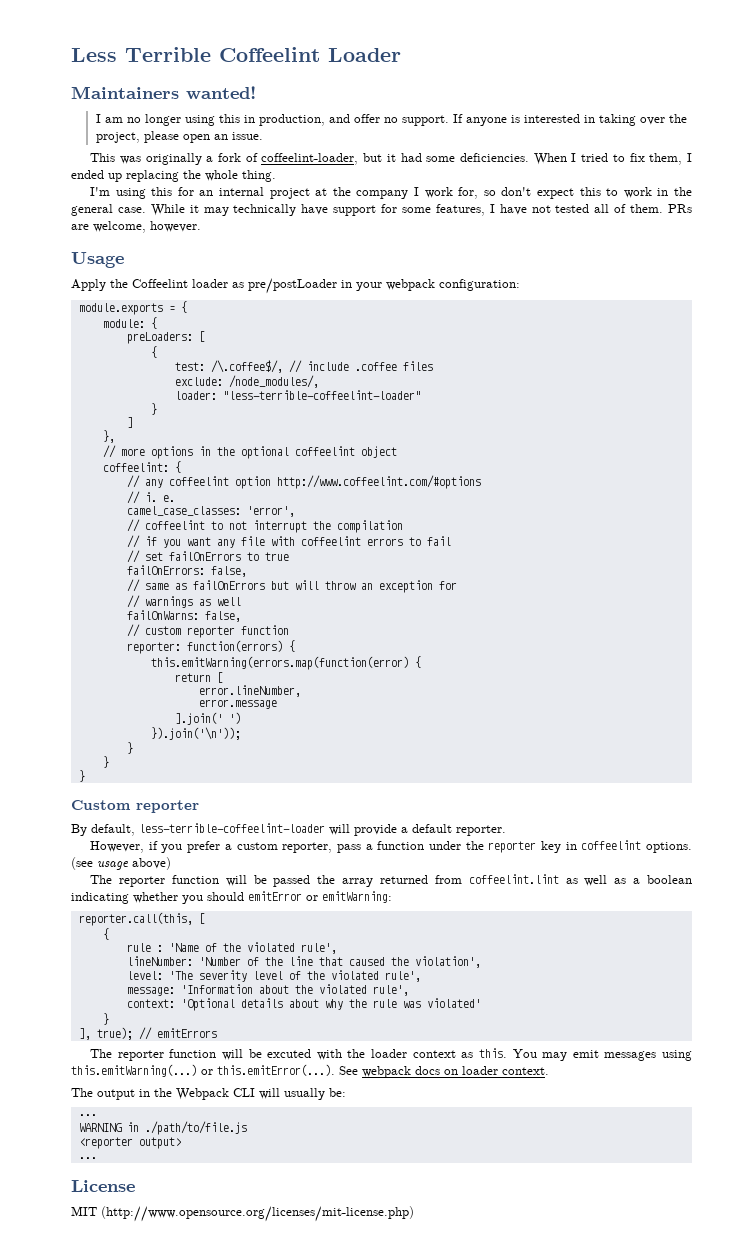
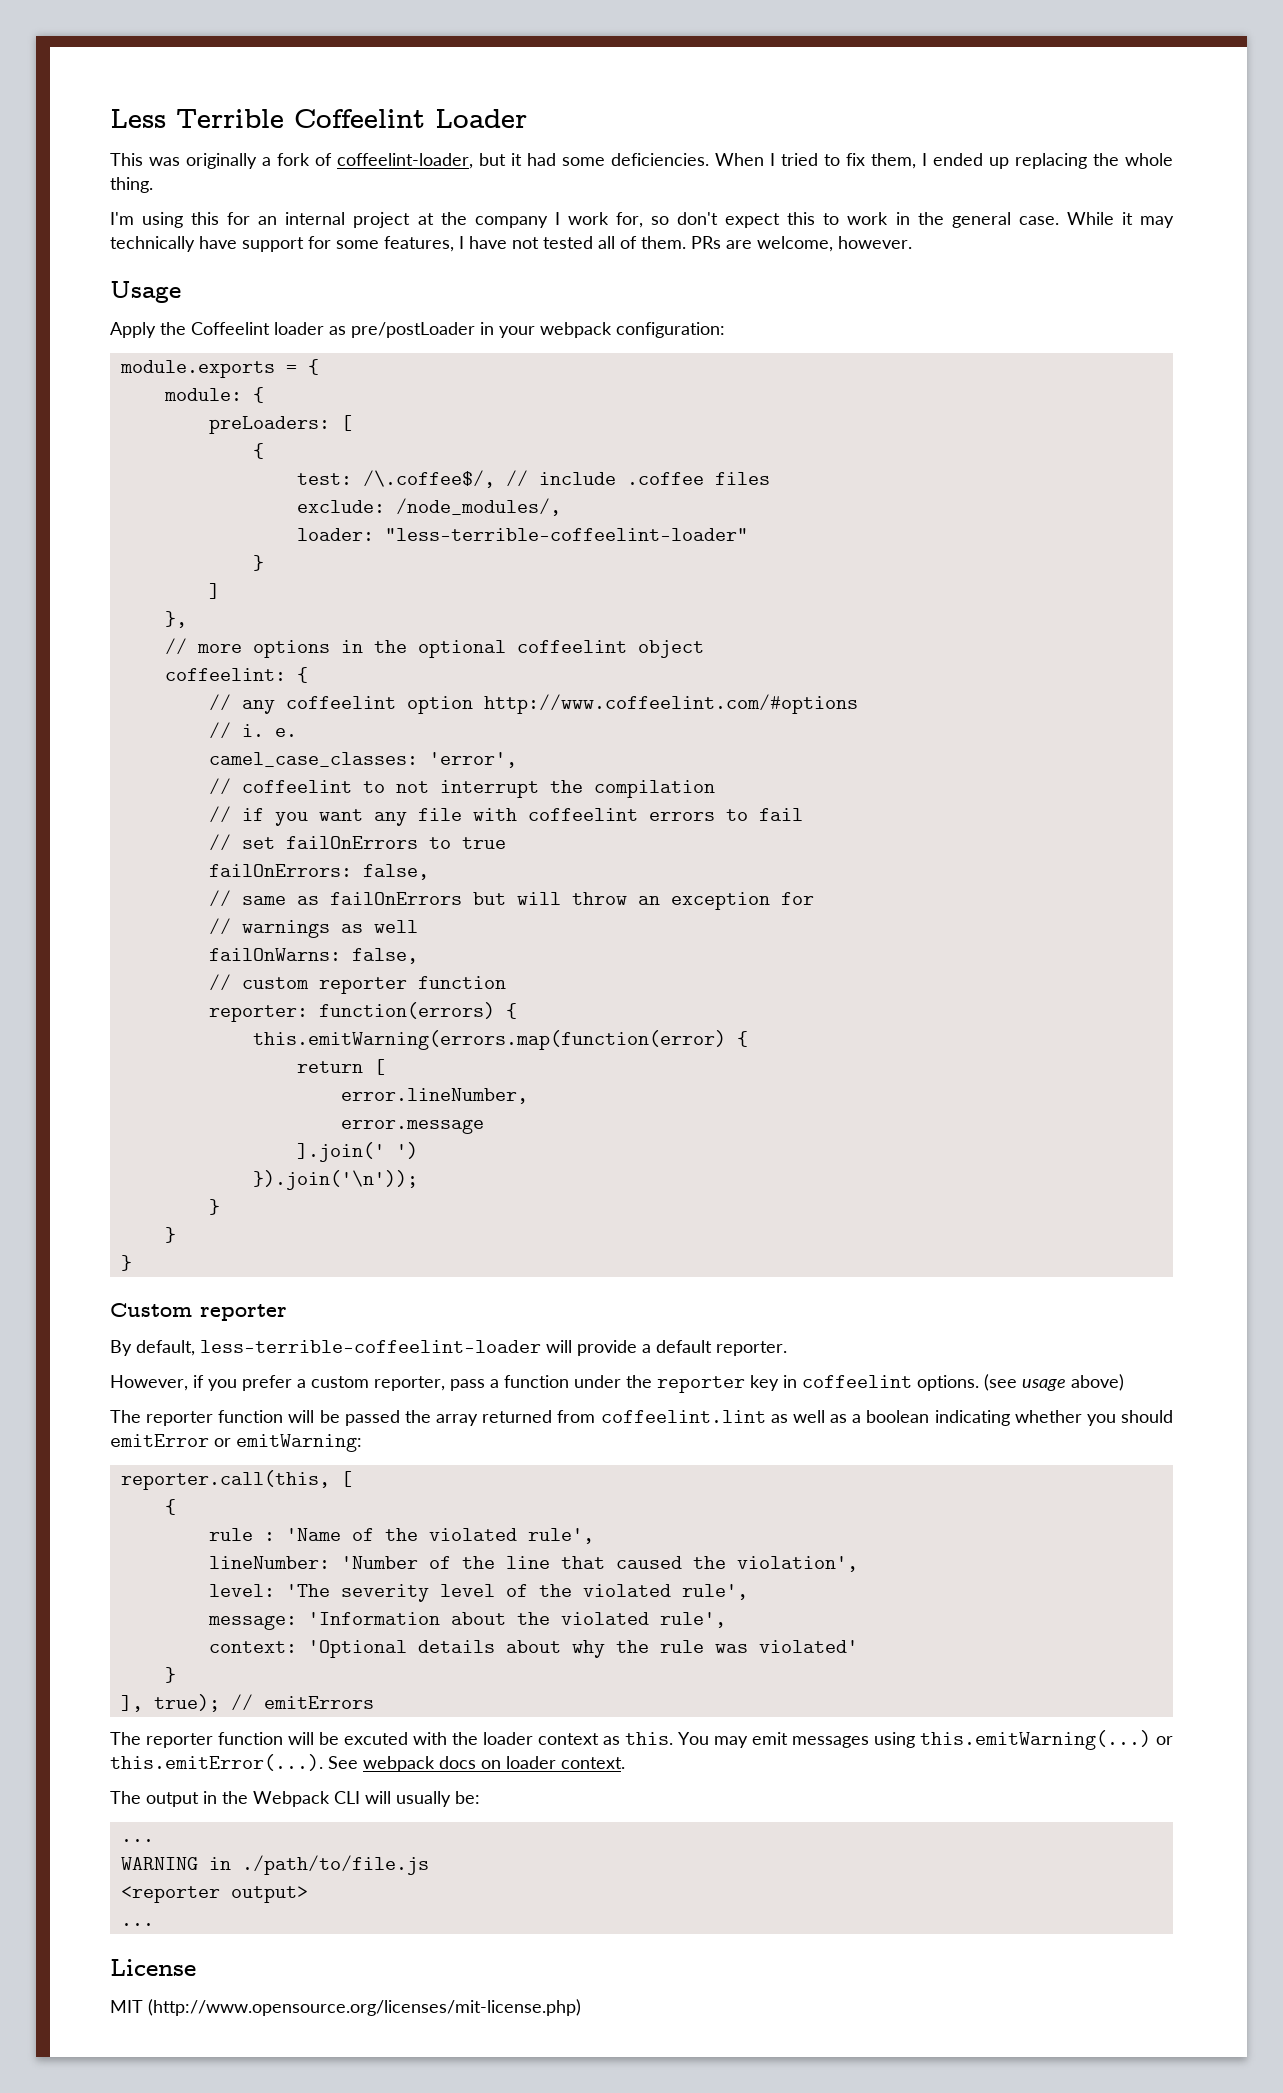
- Maintainers wanted!
- I am no longer using this in production, and offer no support. If anyone is interested in taking over the project, please open an issue.

